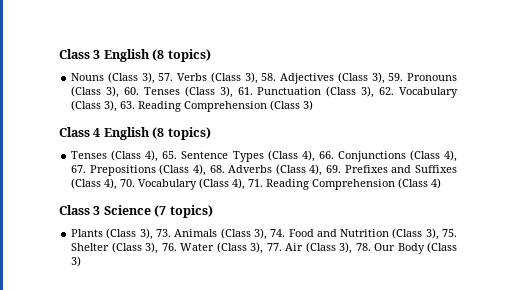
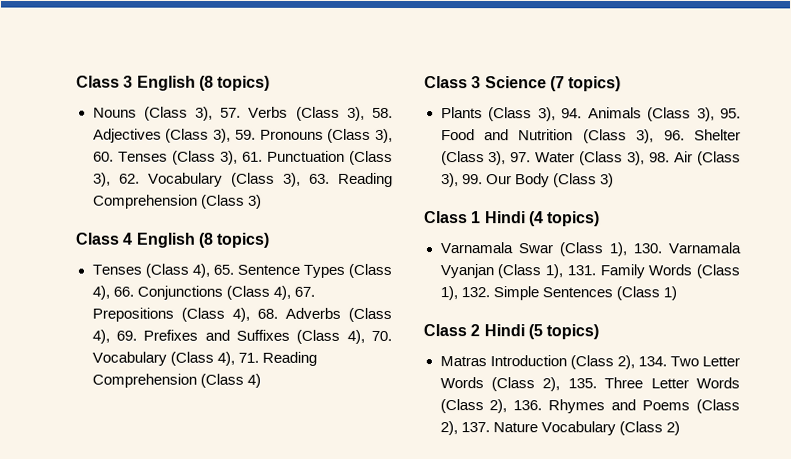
- Plants (Class 3), 73. Animals (Class 3), 74. Food and Nutrition (Class 3), 75. Shelter (Class 3), 76. Water (Class 3), 77. Air (Class 3), 78. Our Body (Class 3)
+ Plants (Class 3), 94. Animals (Class 3), 95. Food and Nutrition (Class 3), 96. Shelter (Class 3), 97. Water (Class 3), 98. Air (Class 3), 99. Our Body (Class 3)
+ Class 1 Hindi (4 topics)
+ Varnamala Swar (Class 1), 130. Varnamala Vyanjan (Class 1), 131. Family Words (Class 1), 132. Simple Sentences (Class 1)
+ Class 2 Hindi (5 topics)
+ Matras Introduction (Class 2), 134. Two Letter Words (Class 2), 135. Three Letter Words (Class 2), 136. Rhymes and Poems (Class 2), 137. Nature Vocabulary (Class 2)

